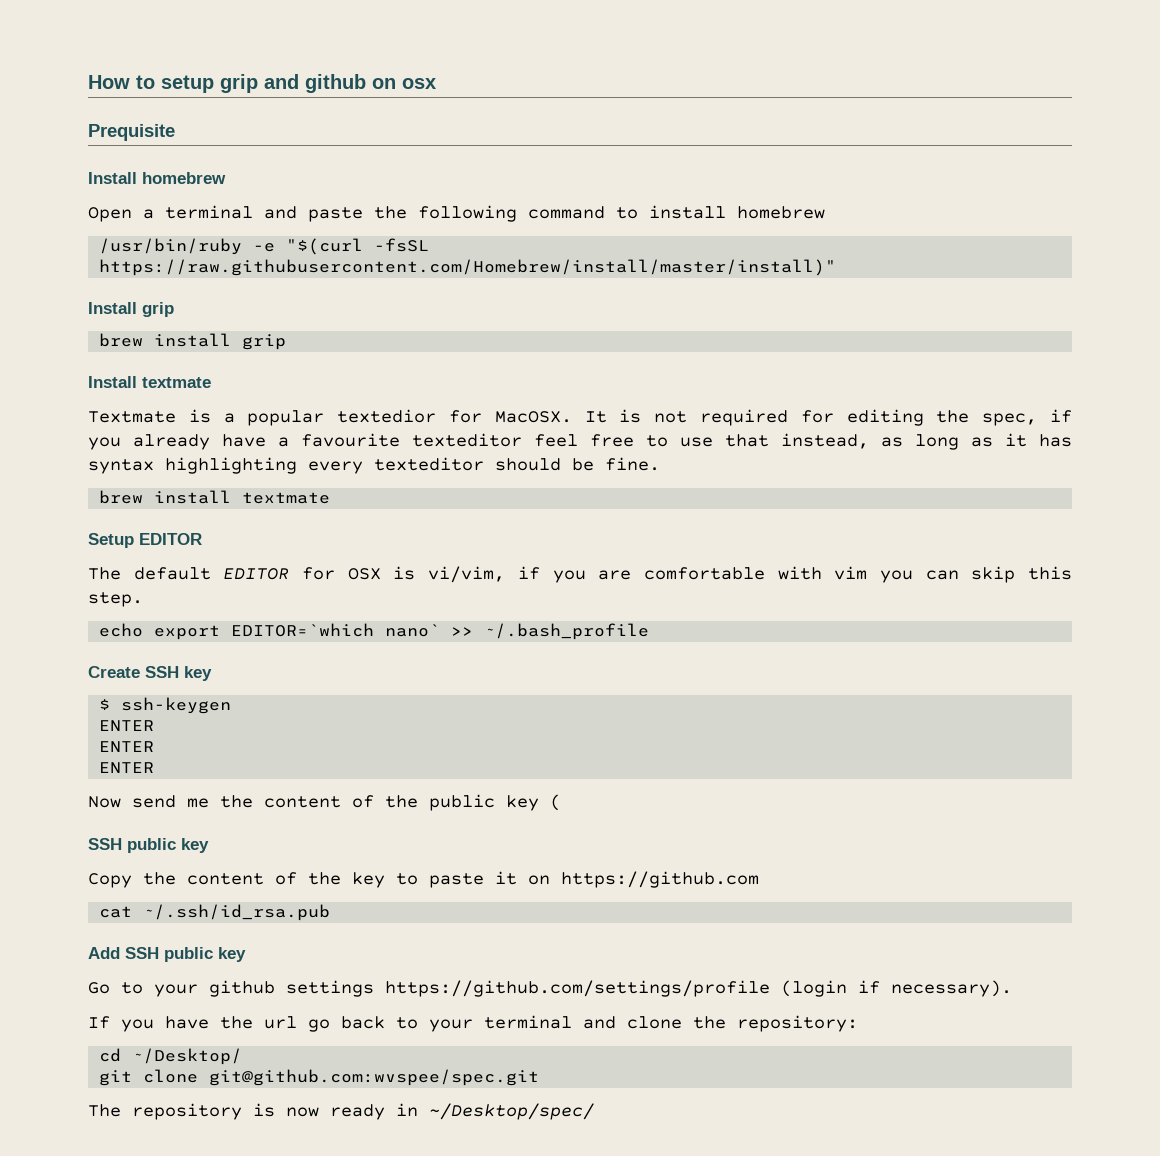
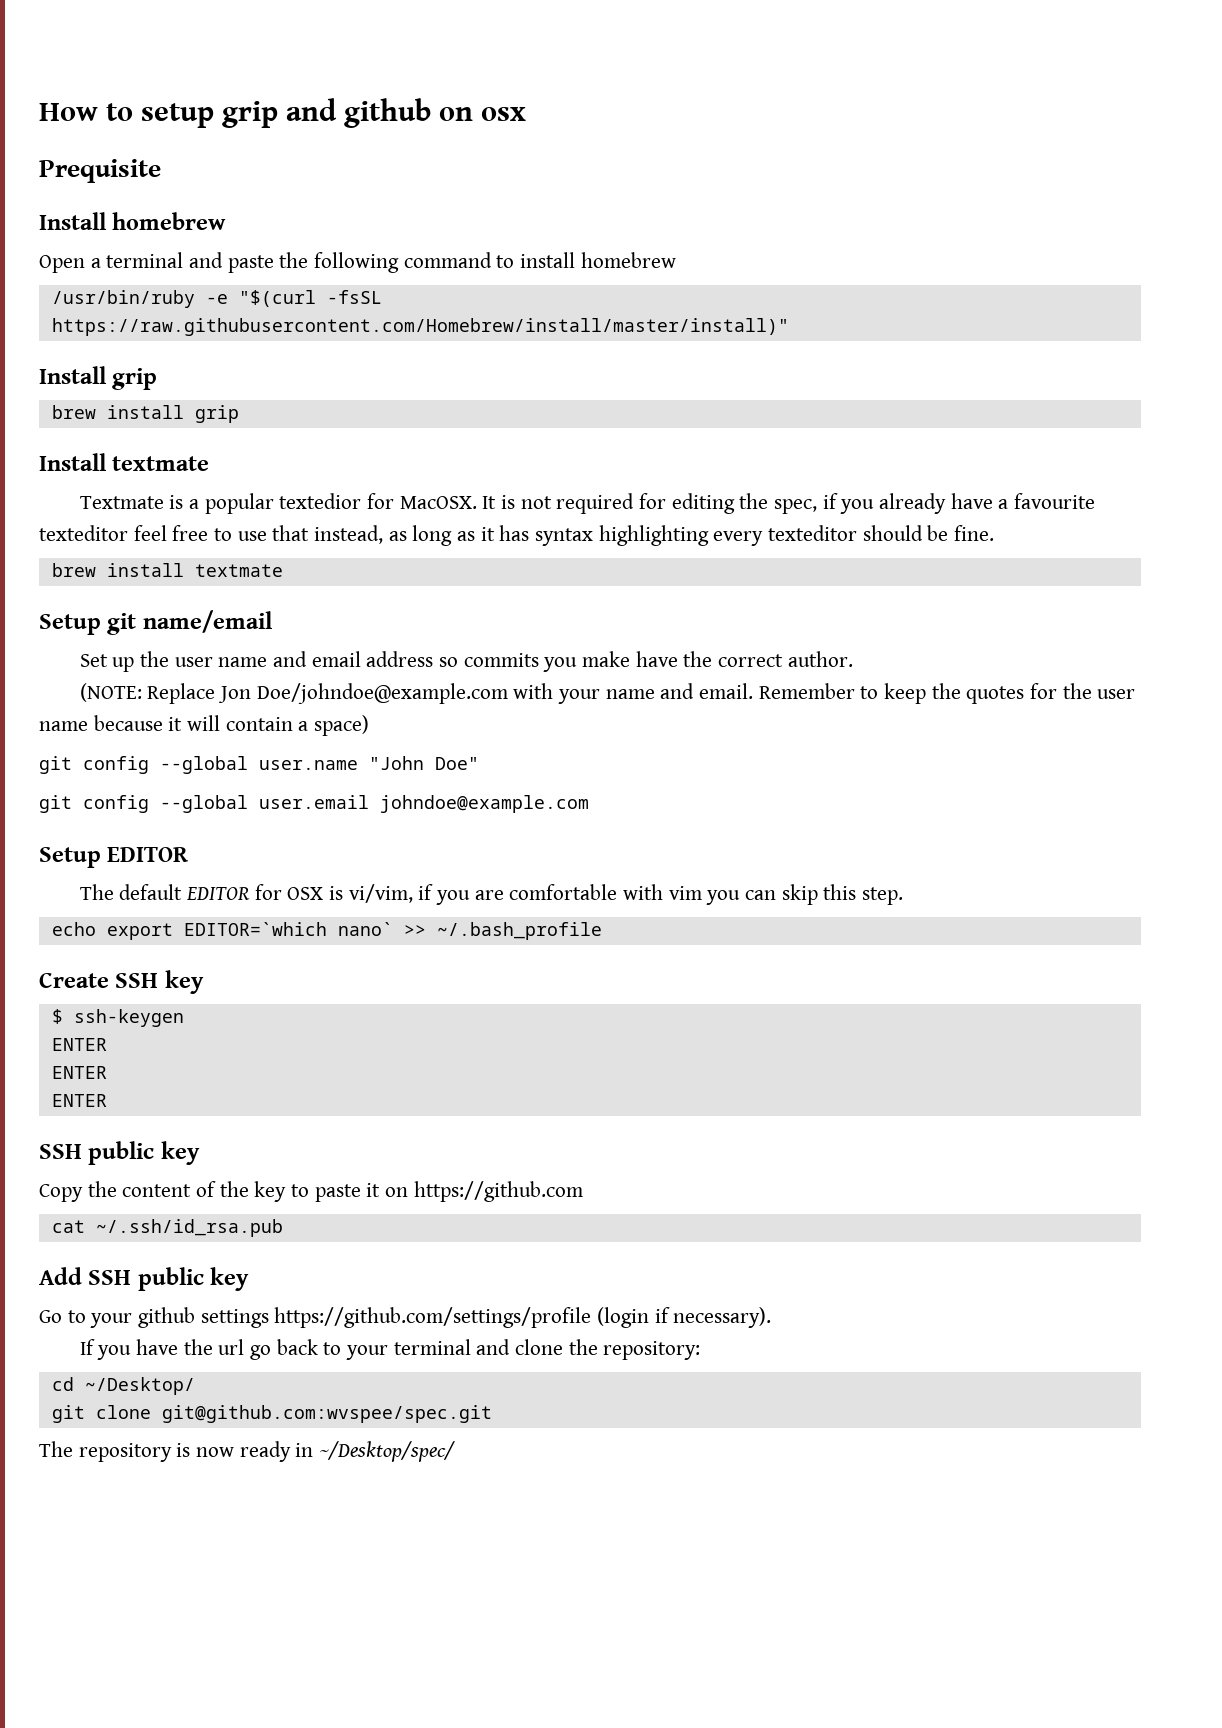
+ Setup git name/email
+ Set up the user name and email address so commits you make have the correct author.
+ (NOTE: Replace Jon Doe/johndoe@example.com with your name and email. Remember to keep the quotes for the user name because it will contain a space)
+ git config --global user.name "John Doe"
+ git config --global user.email johndoe@example.com
- Now send me the content of the public key (

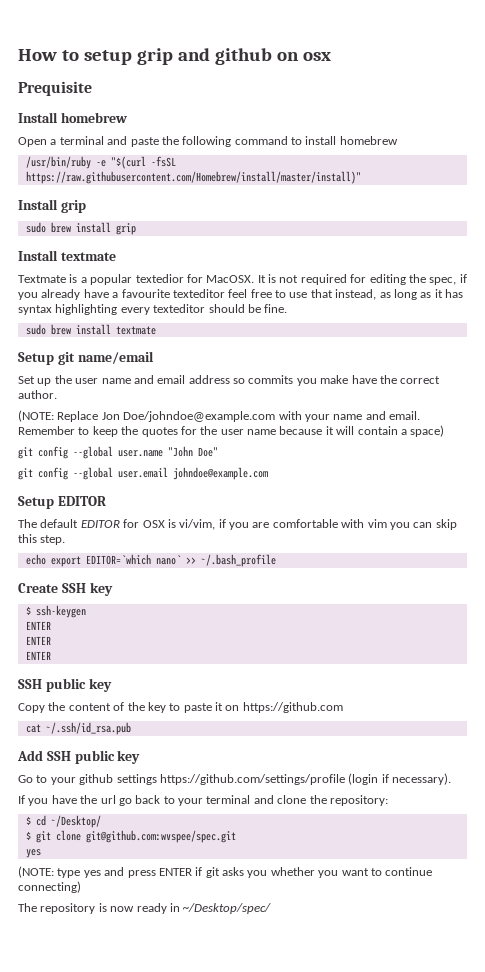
- brew install grip
+ sudo brew install grip
- brew install textmate
+ sudo brew install textmate
- cd ~/Desktop/
+ $ cd ~/Desktop/
- git clone git@github.com:wvspee/spec.git
+ $ git clone git@github.com:wvspee/spec.git
+ yes
+ (NOTE: type yes and press ENTER if git asks you whether you want to continue connecting)

